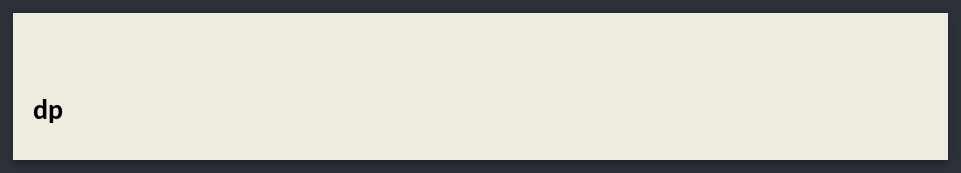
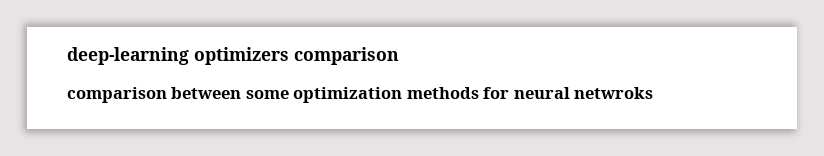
- dp
+ deep-learning optimizers comparison
+ comparison between some optimization methods for neural netwroks

